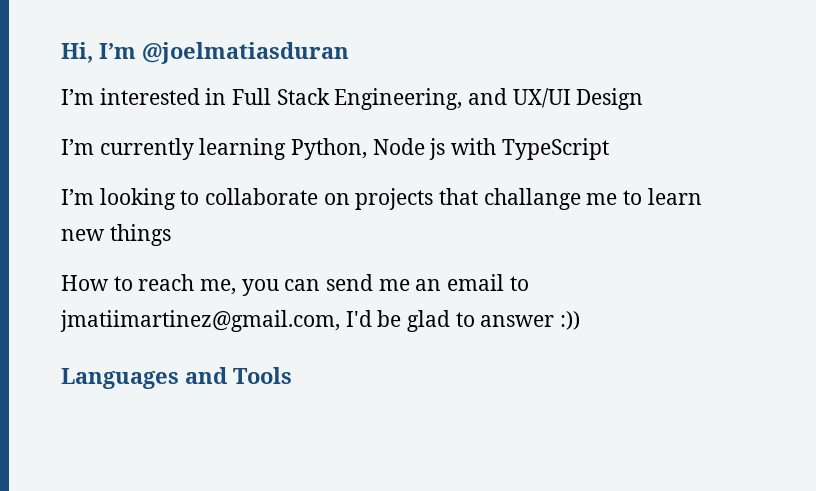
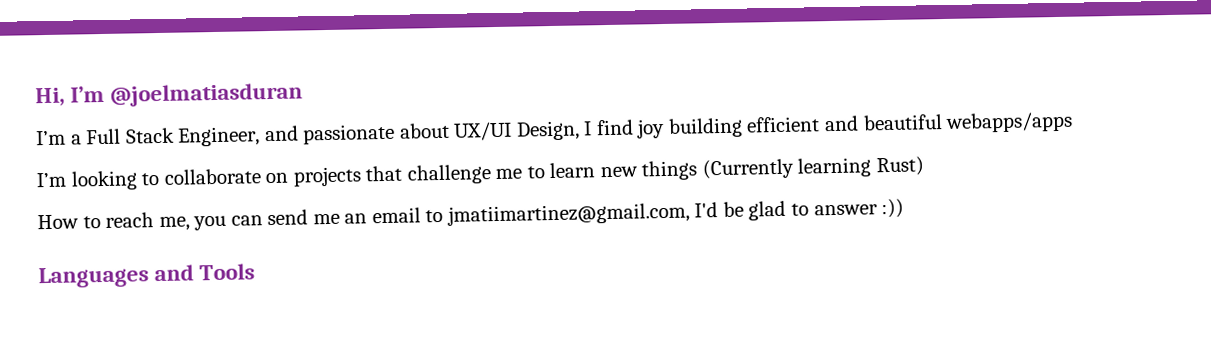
- I’m interested in Full Stack Engineering, and UX/UI Design
- I’m currently learning Python, Node js with TypeScript
+ I’m a Full Stack Engineer, and passionate about UX/UI Design, I find joy building efficient and beautiful webapps/apps
- I’m looking to collaborate on projects that challange me to learn new things
+ I’m looking to collaborate on projects that challenge me to learn new things (Currently learning Rust)

